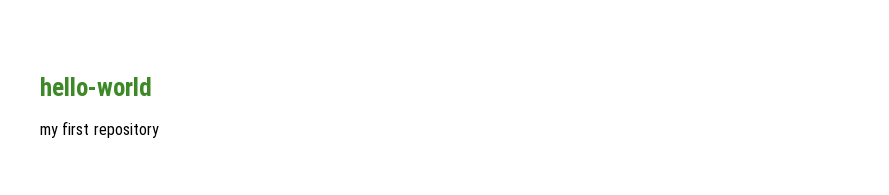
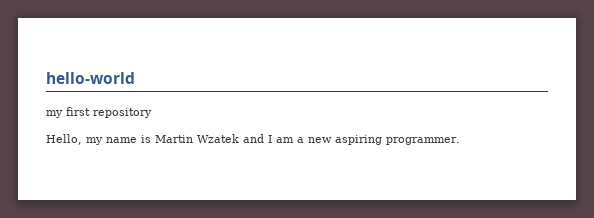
+ Hello, my name is Martin Wzatek and I am a new aspiring programmer.

